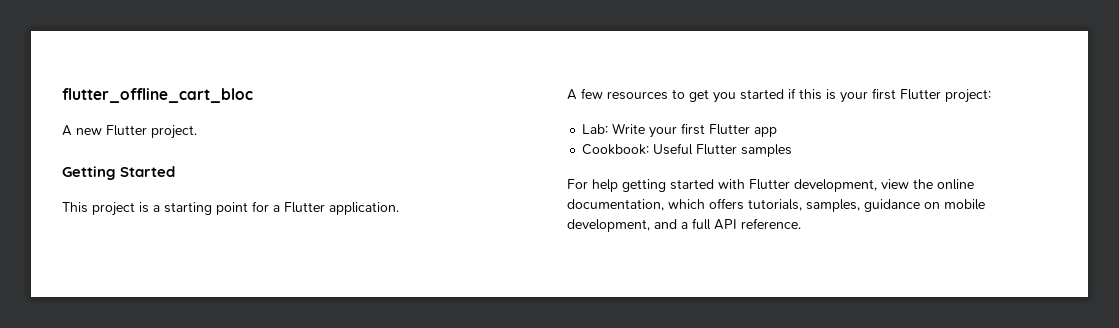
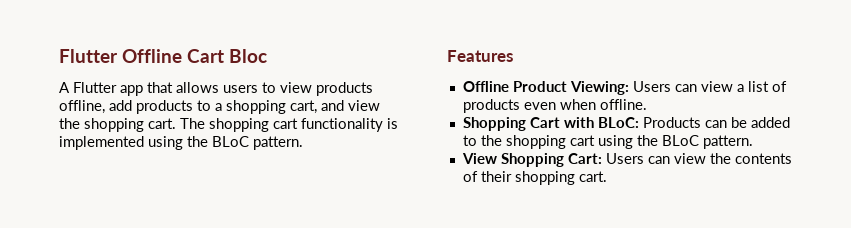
- flutter_offline_cart_bloc
- A new Flutter project.
- Getting Started
- This project is a starting point for a Flutter application.
- A few resources to get you started if this is your first Flutter project:
- Lab: Write your first Flutter app
- Cookbook: Useful Flutter samples
- For help getting started with Flutter development, view the online documentation, which offers tutorials, samples, guidance on mobile development, and a full API reference.
+ Flutter Offline Cart Bloc
+ A Flutter app that allows users to view products offline, add products to a shopping cart, and view the shopping cart. The shopping cart functionality is implemented using the BLoC pattern.
+ Features
+ Offline Product Viewing: Users can view a list of products even when offline.
+ Shopping Cart with BLoC: Products can be added to the shopping cart using the BLoC pattern.
+ View Shopping Cart: Users can view the contents of their shopping cart.

